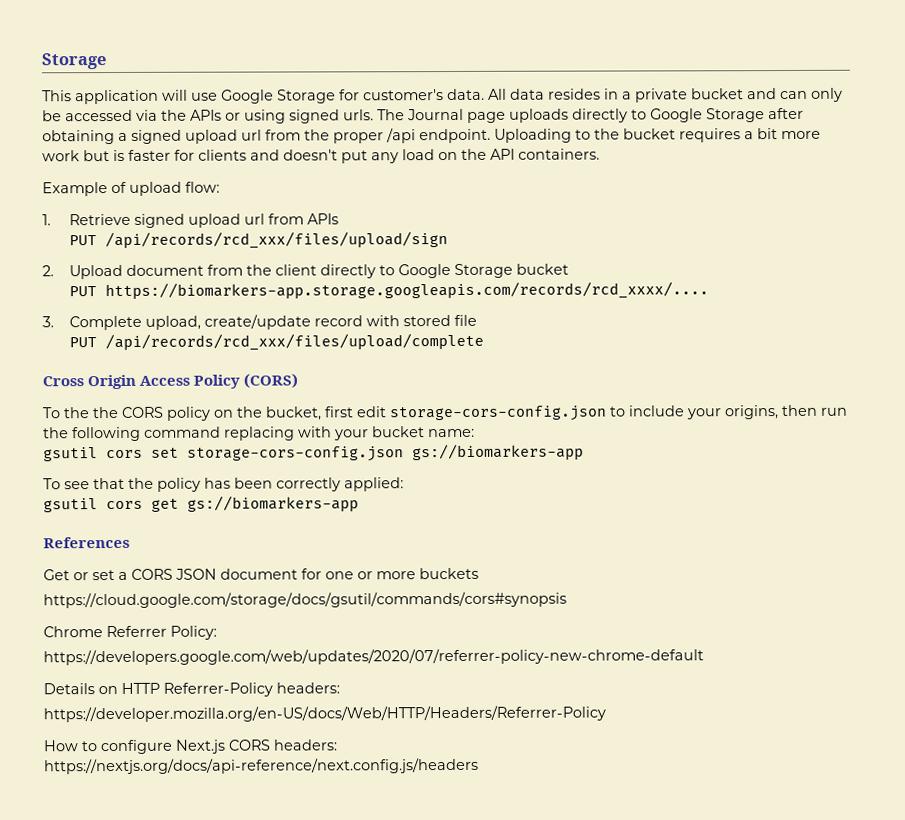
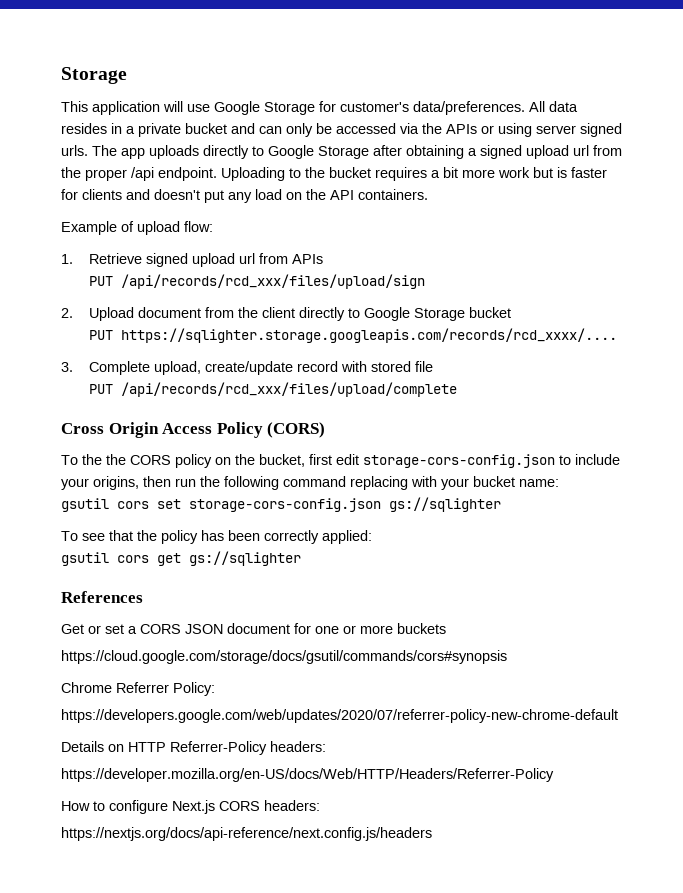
- This application will use Google Storage for customer's data.
+ This application will use Google Storage for customer's data/preferences.
- All data resides in a private bucket and can only be accessed via the APIs or using signed urls.
+ All data resides in a private bucket and can only be accessed via the APIs or using server signed urls.
- The Journal page uploads directly to Google Storage after obtaining a signed upload url from the proper /api endpoint.
+ The app uploads directly to Google Storage after obtaining a signed upload url from the proper /api endpoint.
- PUT https://biomarkers-app.storage.googleapis.com/records/rcd_xxxx/....
+ PUT https://sqlighter.storage.googleapis.com/records/rcd_xxxx/....
- gsutil cors set storage-cors-config.json gs://biomarkers-app
+ gsutil cors set storage-cors-config.json gs://sqlighter
- gsutil cors get gs://biomarkers-app
+ gsutil cors get gs://sqlighter

